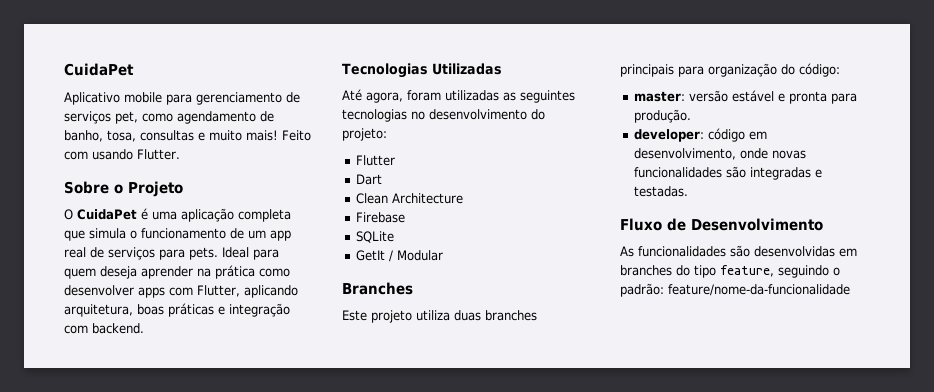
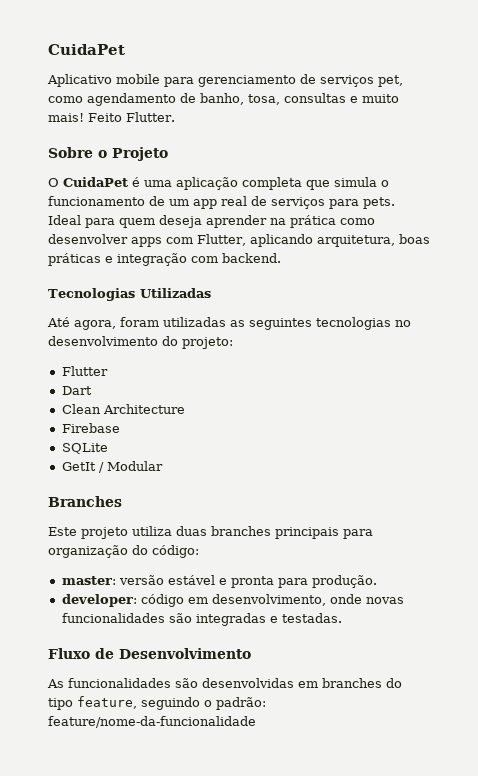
- Feito com usando Flutter.
+ Feito Flutter.

